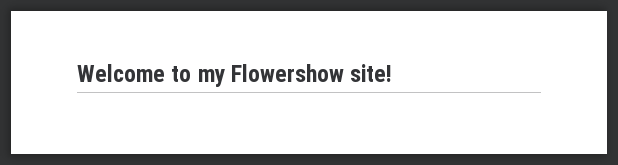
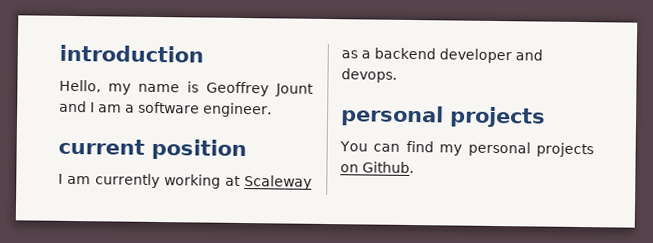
- Welcome to my Flowershow site!
+ introduction
+ Hello, my name is Geoffrey Jount and I am a software engineer.
+ current position
+ I am currently working at Scaleway as a backend developer and devops.
+ personal projects
+ You can find my personal projects on Github.

